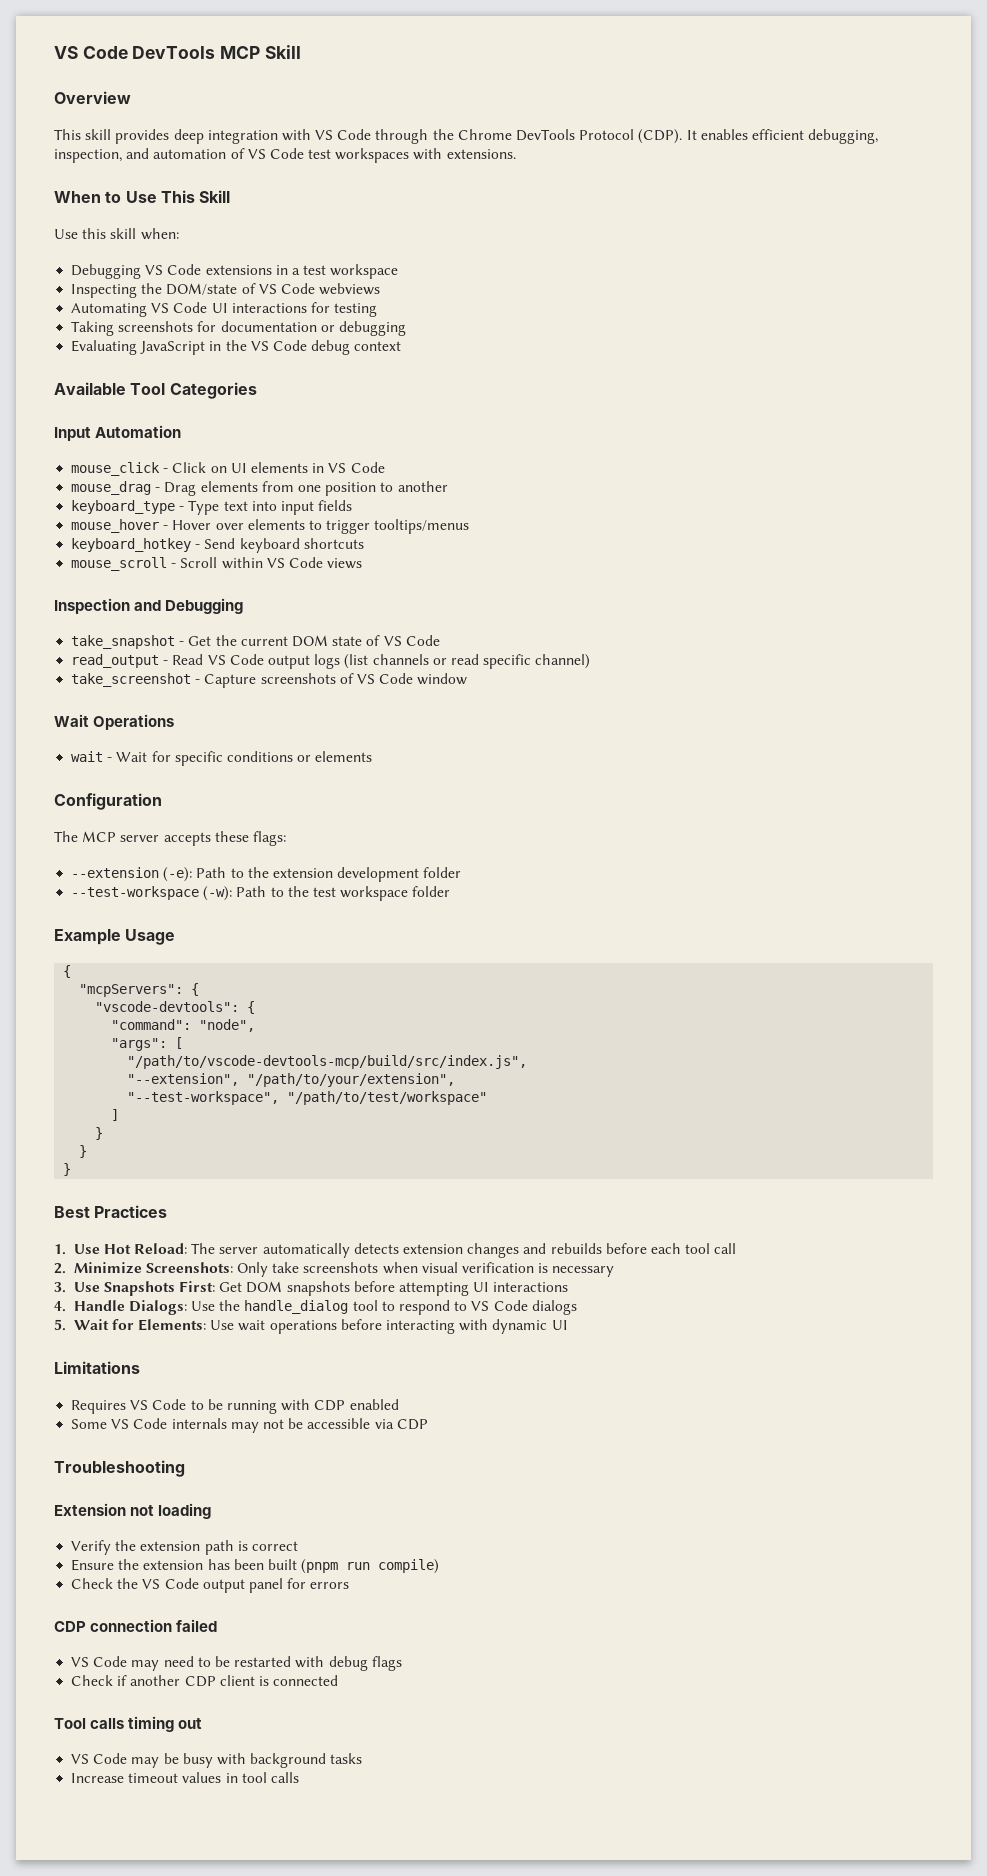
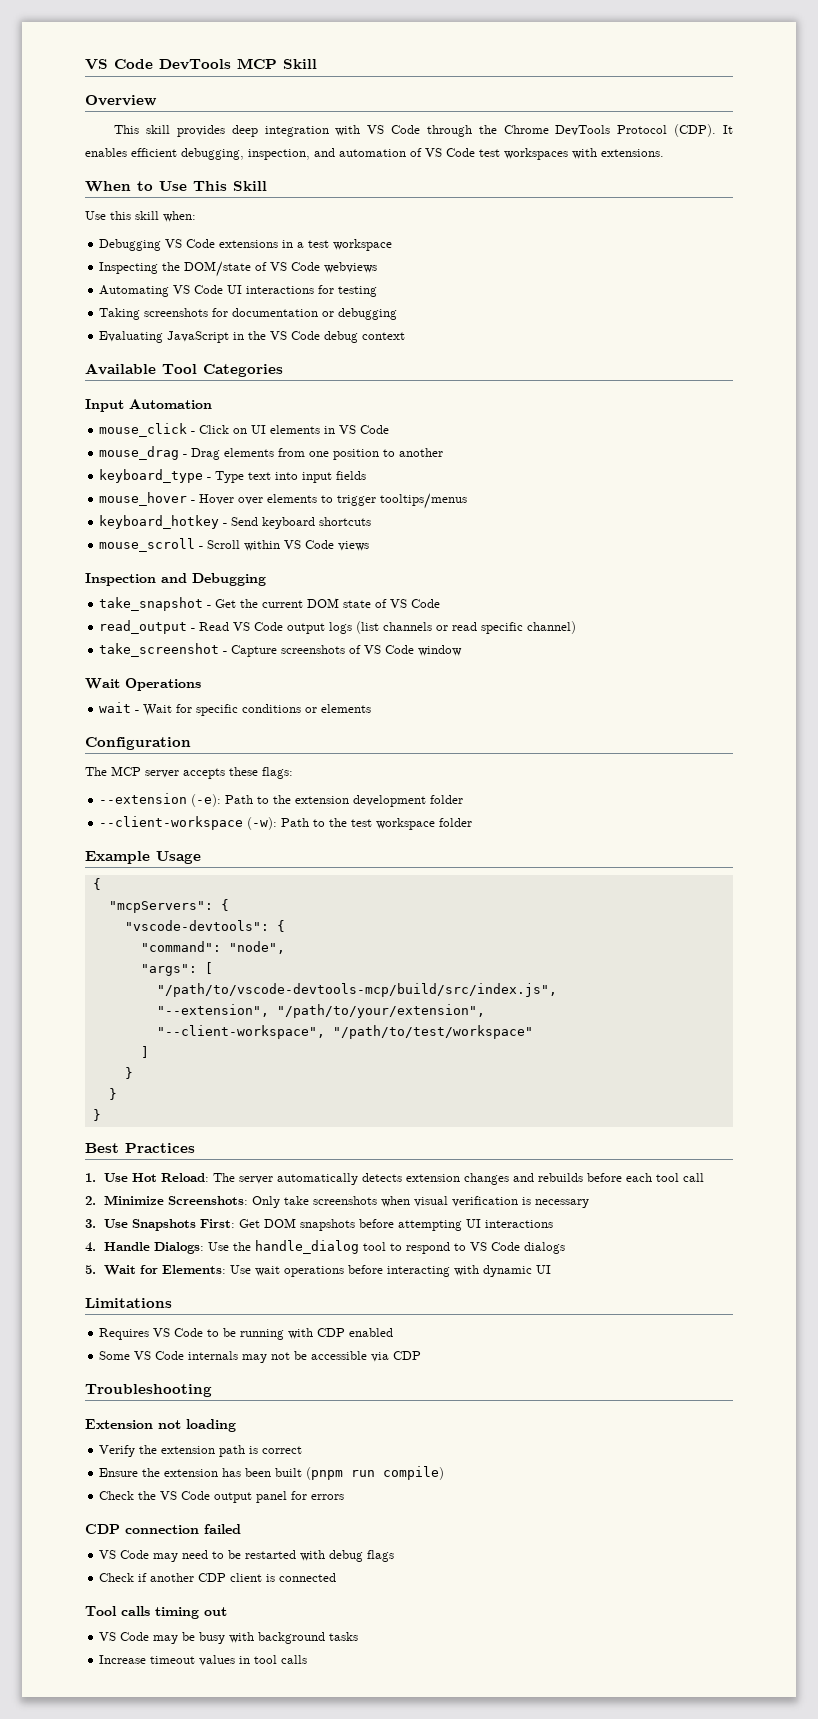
- --test-workspace (-w): Path to the test workspace folder
+ --client-workspace (-w): Path to the test workspace folder
- "--test-workspace", "/path/to/test/workspace"
+ "--client-workspace", "/path/to/test/workspace"

